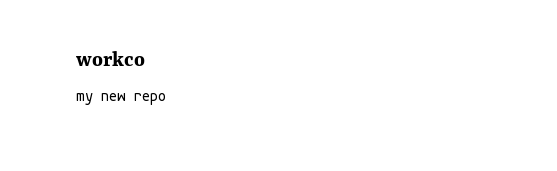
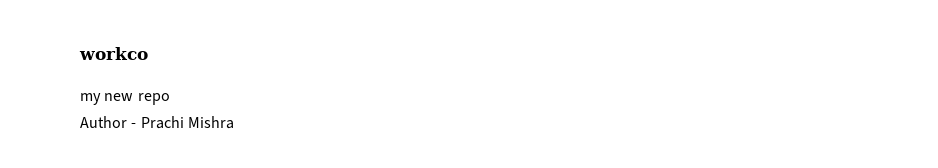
+ Author - Prachi Mishra

